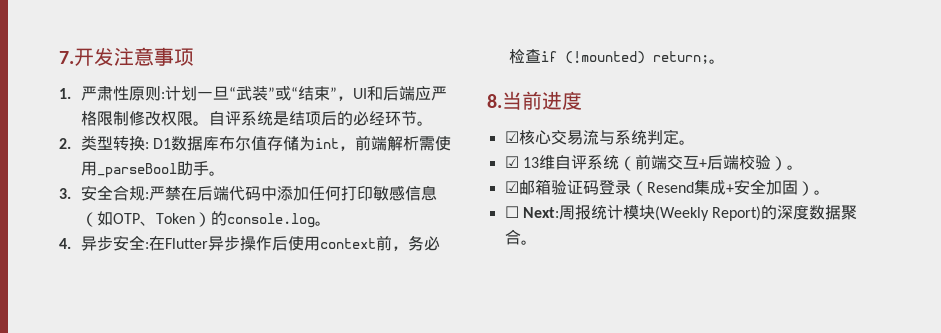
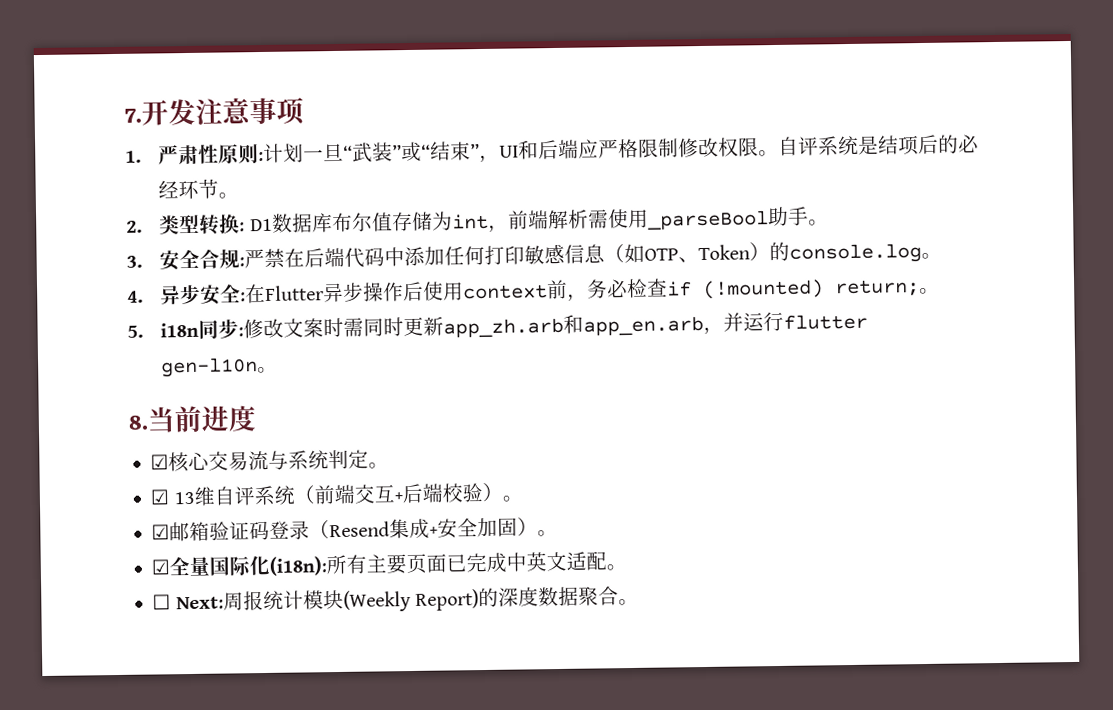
+ 5. i18n同步:修改文案时需同时更新app_zh.arb和app_en.arb，并运行flutter gen-l10n。
+ ☑全量国际化(i18n):所有主要页面已完成中英文适配。

